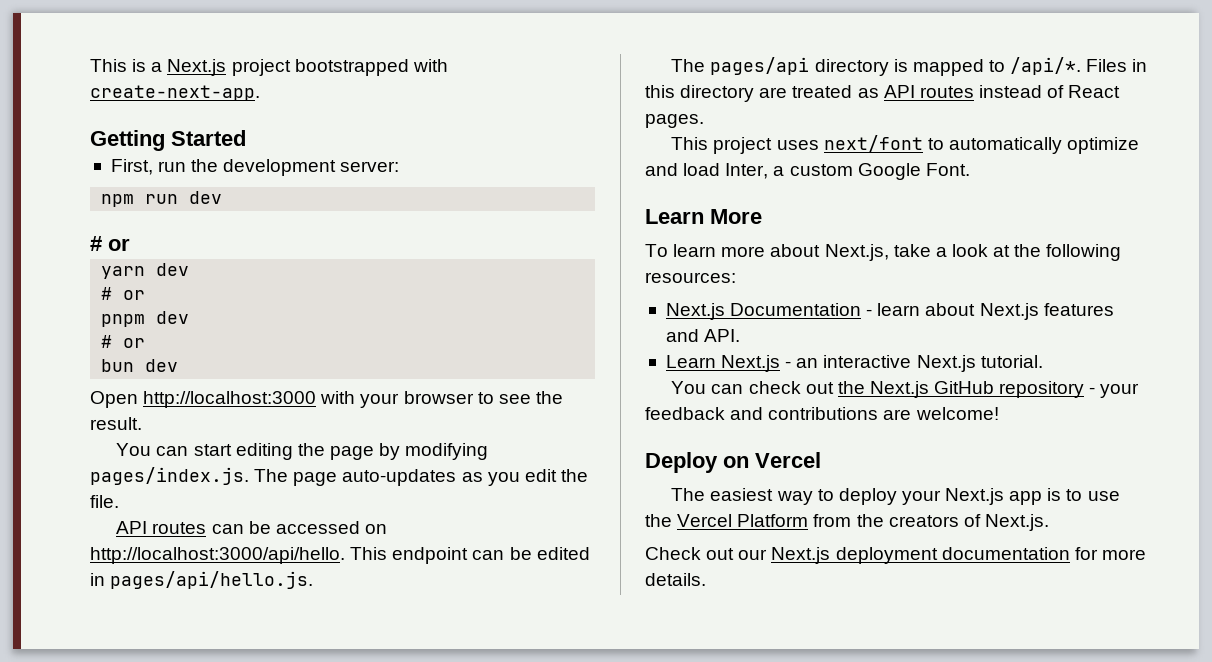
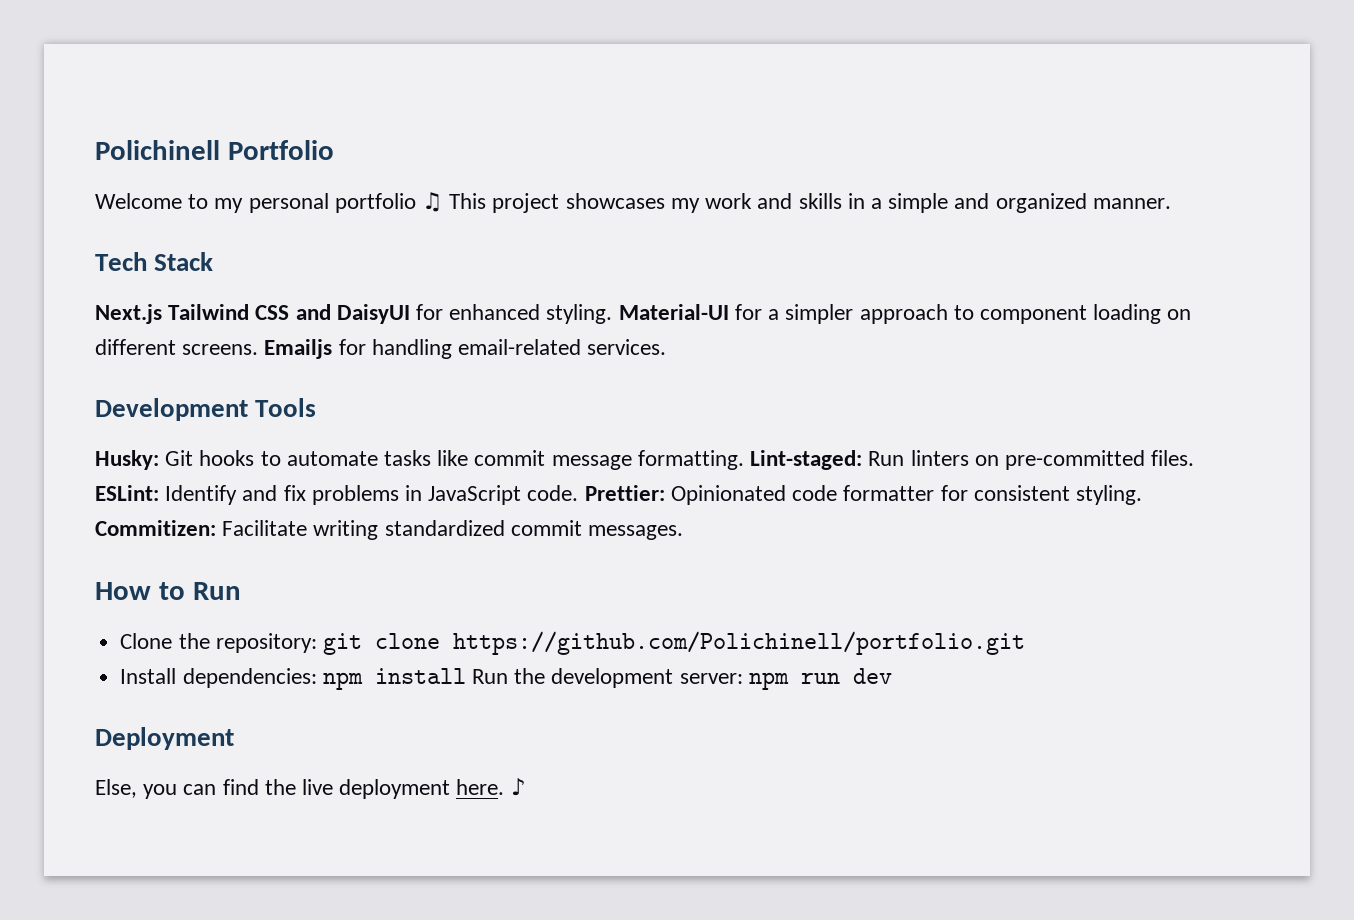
- This is a Next.js project bootstrapped with create-next-app.
- Getting Started
- First, run the development server:
- npm run dev
- # or
- yarn dev
- # or
- pnpm dev
- # or
- bun dev
- Open http://localhost:3000 with your browser to see the result.
- You can start editing the page by modifying pages/index.js. The page auto-updates as you edit the file.
- API routes can be accessed on http://localhost:3000/api/hello. This endpoint can be edited in pages/api/hello.js.
- The pages/api directory is mapped to /api/*. Files in this directory are treated as API routes instead of React pages.
- This project uses next/font to automatically optimize and load Inter, a custom Google Font.
- Learn More
- To learn more about Next.js, take a look at the following resources:
- Next.js Documentation - learn about Next.js features and API.
- Learn Next.js - an interactive Next.js tutorial.
- You can check out the Next.js GitHub repository - your feedback and contributions are welcome!
- Deploy on Vercel
- The easiest way to deploy your Next.js app is to use the Vercel Platform from the creators of Next.js.
- Check out our Next.js deployment documentation for more details.
+ Polichinell Portfolio
+ Welcome to my personal portfolio ♫ This project showcases my work and skills in a simple and organized manner.
+ Tech Stack
+ Next.js Tailwind CSS and DaisyUI for enhanced styling. Material-UI for a simpler approach to component loading on different screens. Emailjs for handling email-related services.
+ Development Tools
+ Husky: Git hooks to automate tasks like commit message formatting. Lint-staged: Run linters on pre-committed files. ESLint: Identify and fix problems in JavaScript code. Prettier: Opinionated code formatter for consistent styling. Commitizen: Facilitate writing standardized commit messages.
+ How to Run
+ Clone the repository: git clone https://github.com/Polichinell/portfolio.git
+ Install dependencies: npm install Run the development server: npm run dev
+ Deployment
+ Else, you can find the live deployment here. ♪

